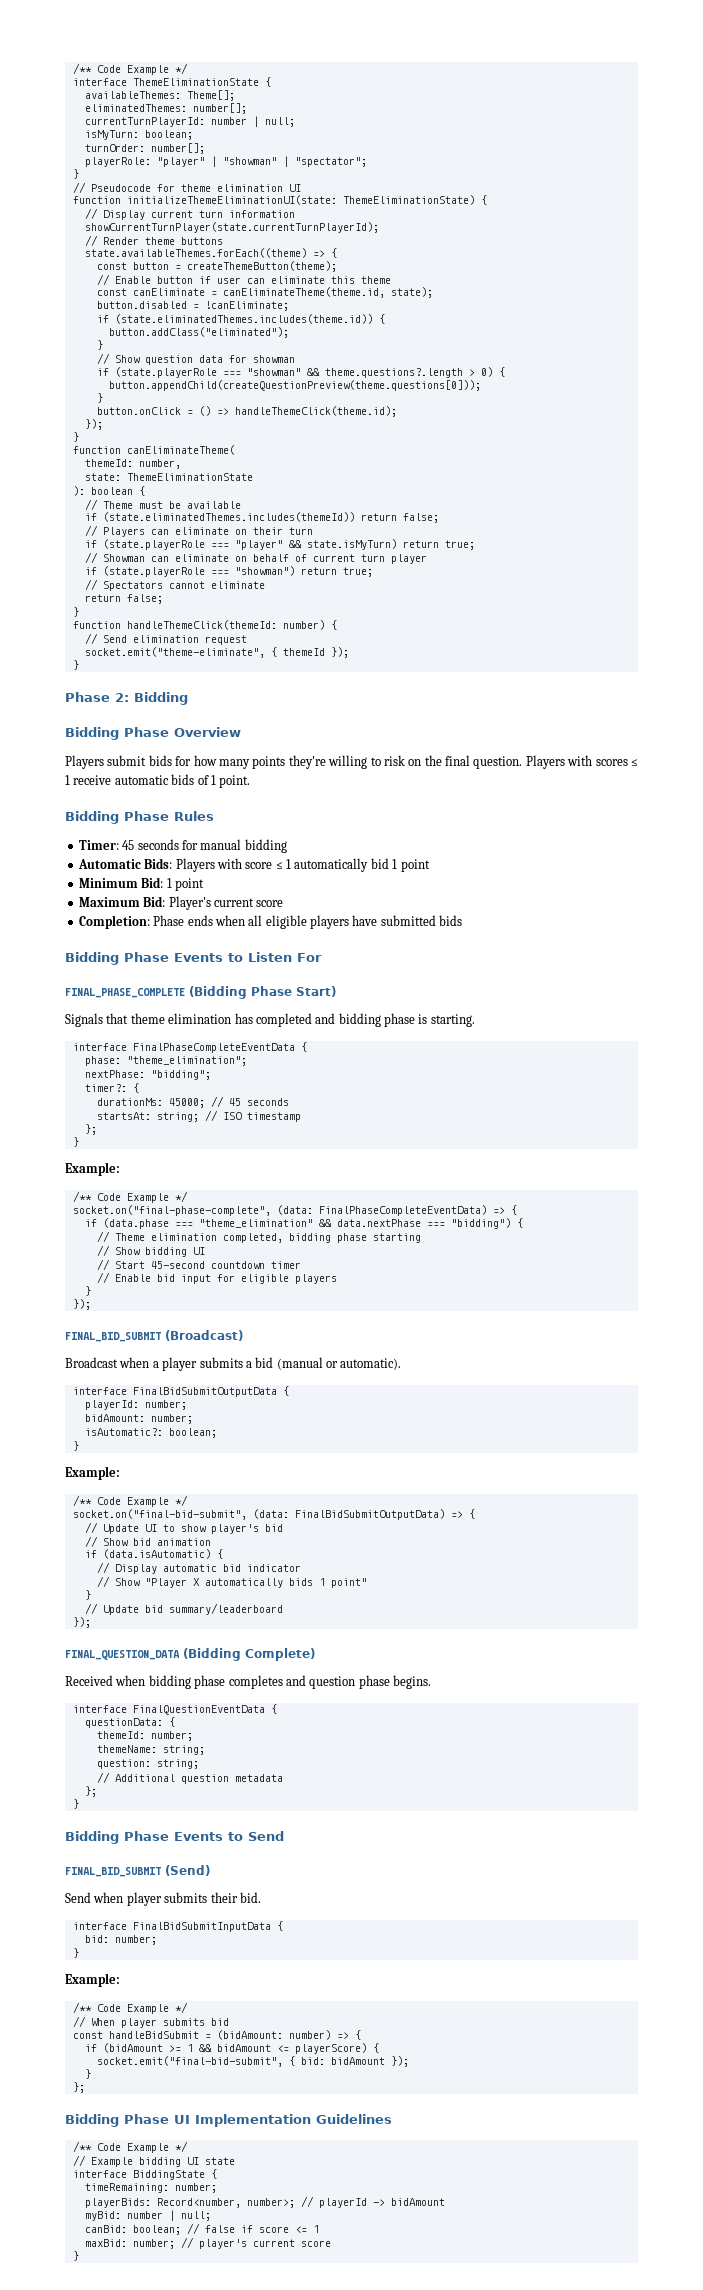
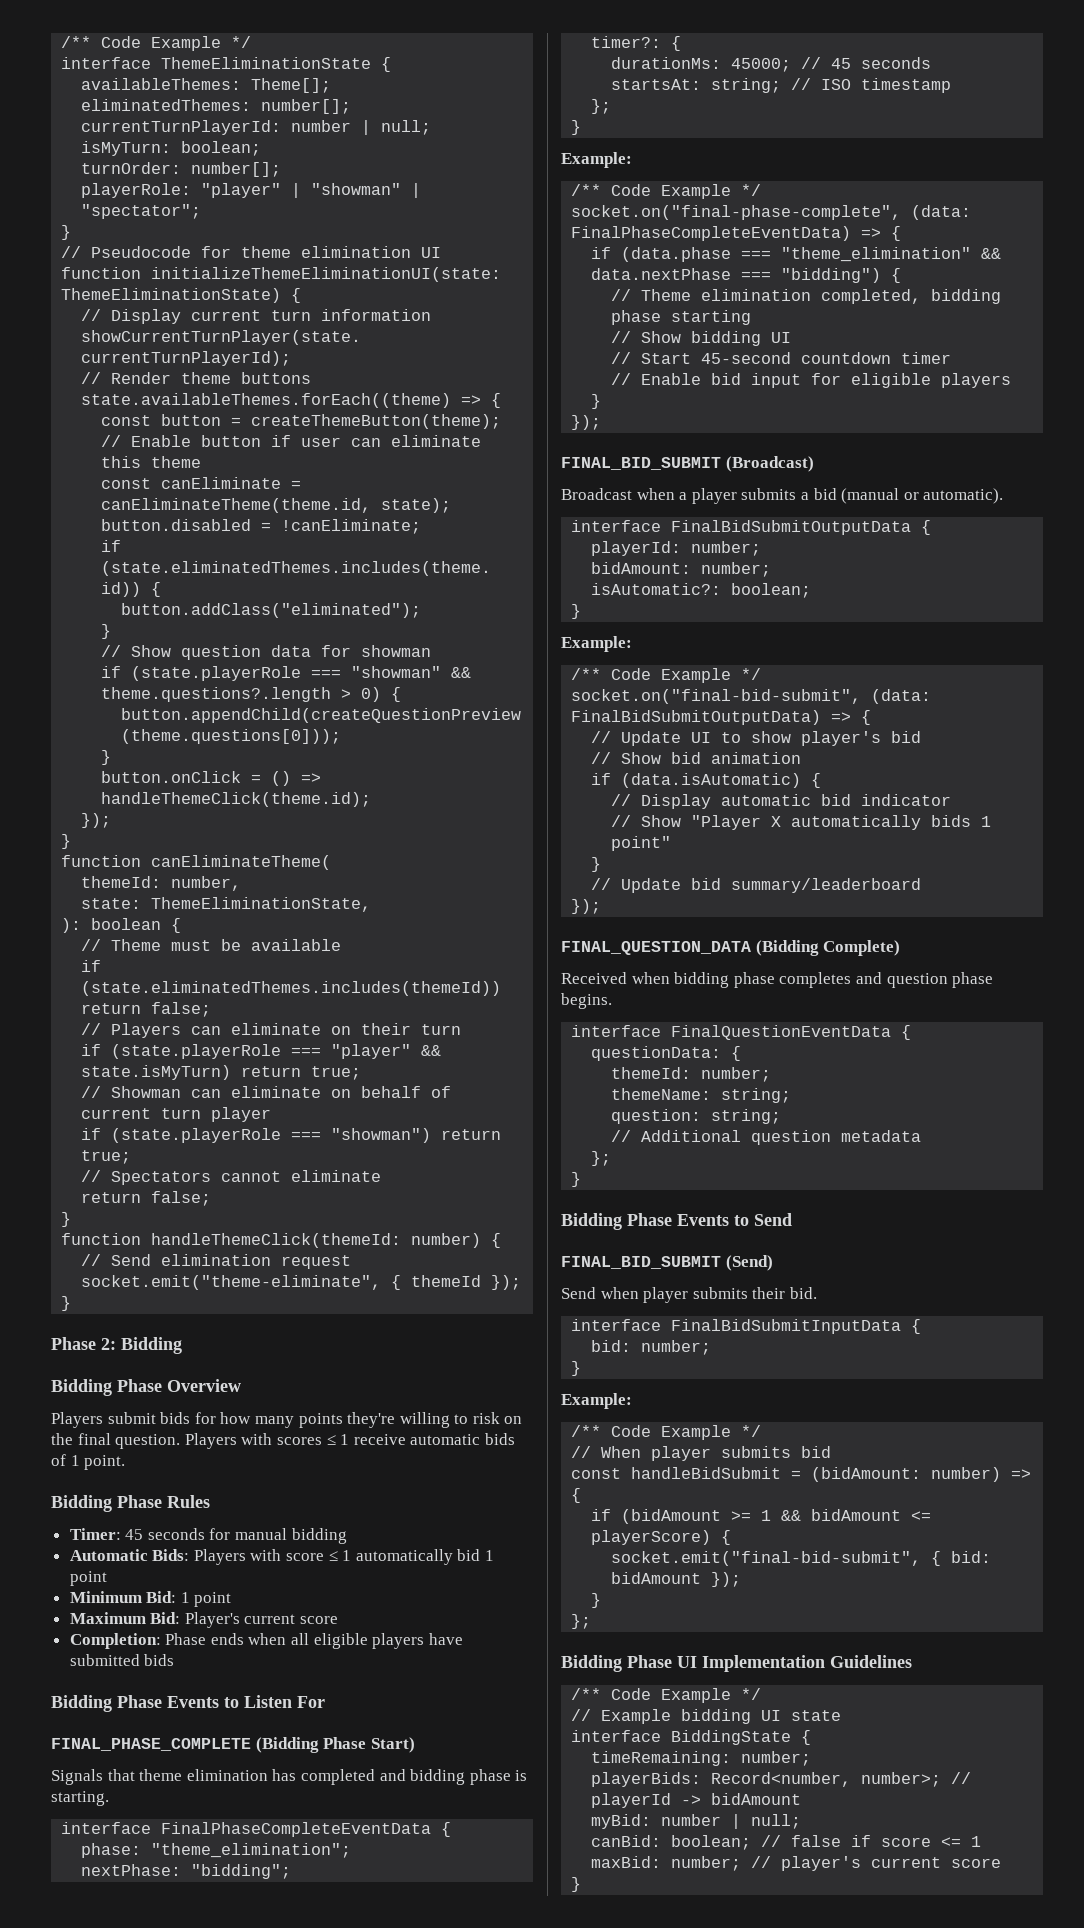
- state: ThemeEliminationState
+ state: ThemeEliminationState,

